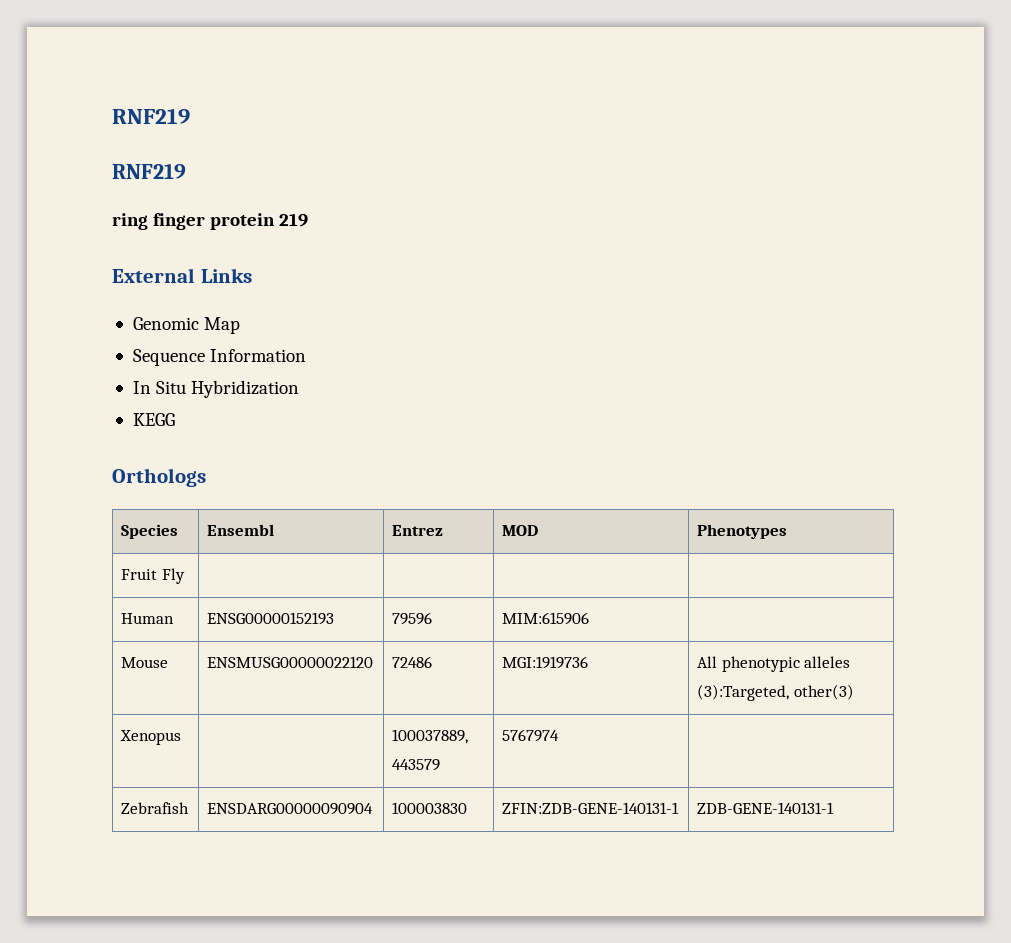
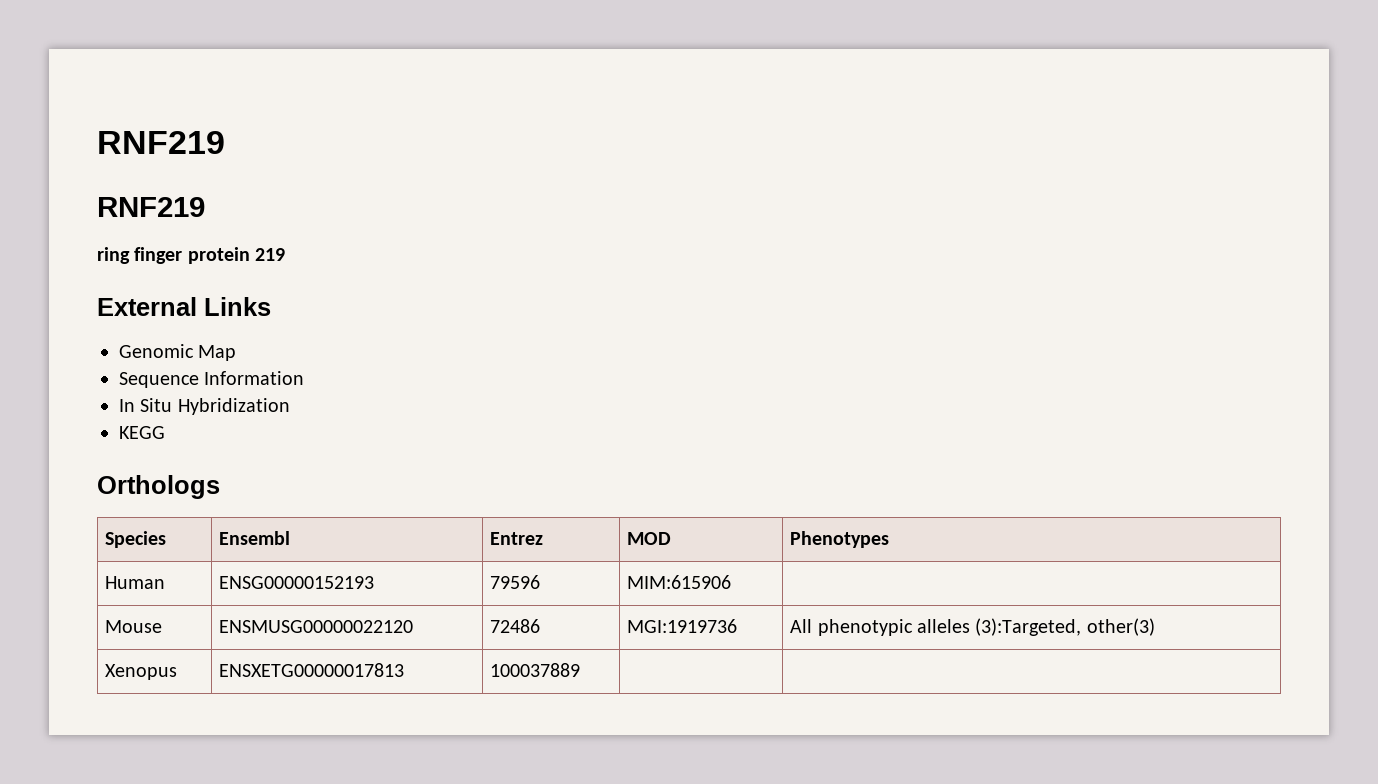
- Fruit Fly | | | |
- Xenopus | | 100037889, 443579 | 5767974 |
- Zebrafish | ENSDARG00000090904 | 100003830 | ZFIN:ZDB-GENE-140131-1 | ZDB-GENE-140131-1
+ Xenopus | ENSXETG00000017813 | 100037889 | |

